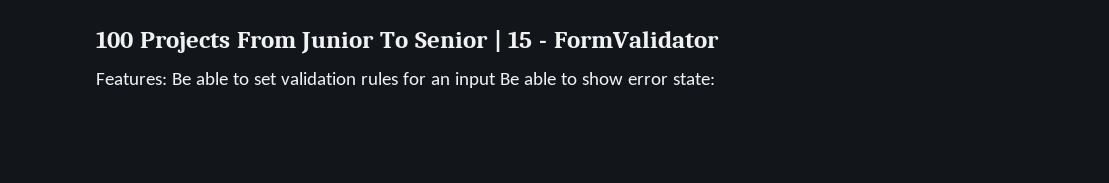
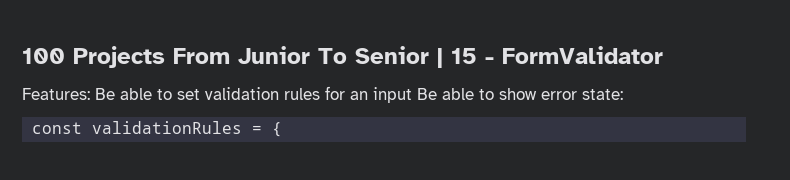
+ const validationRules = {

